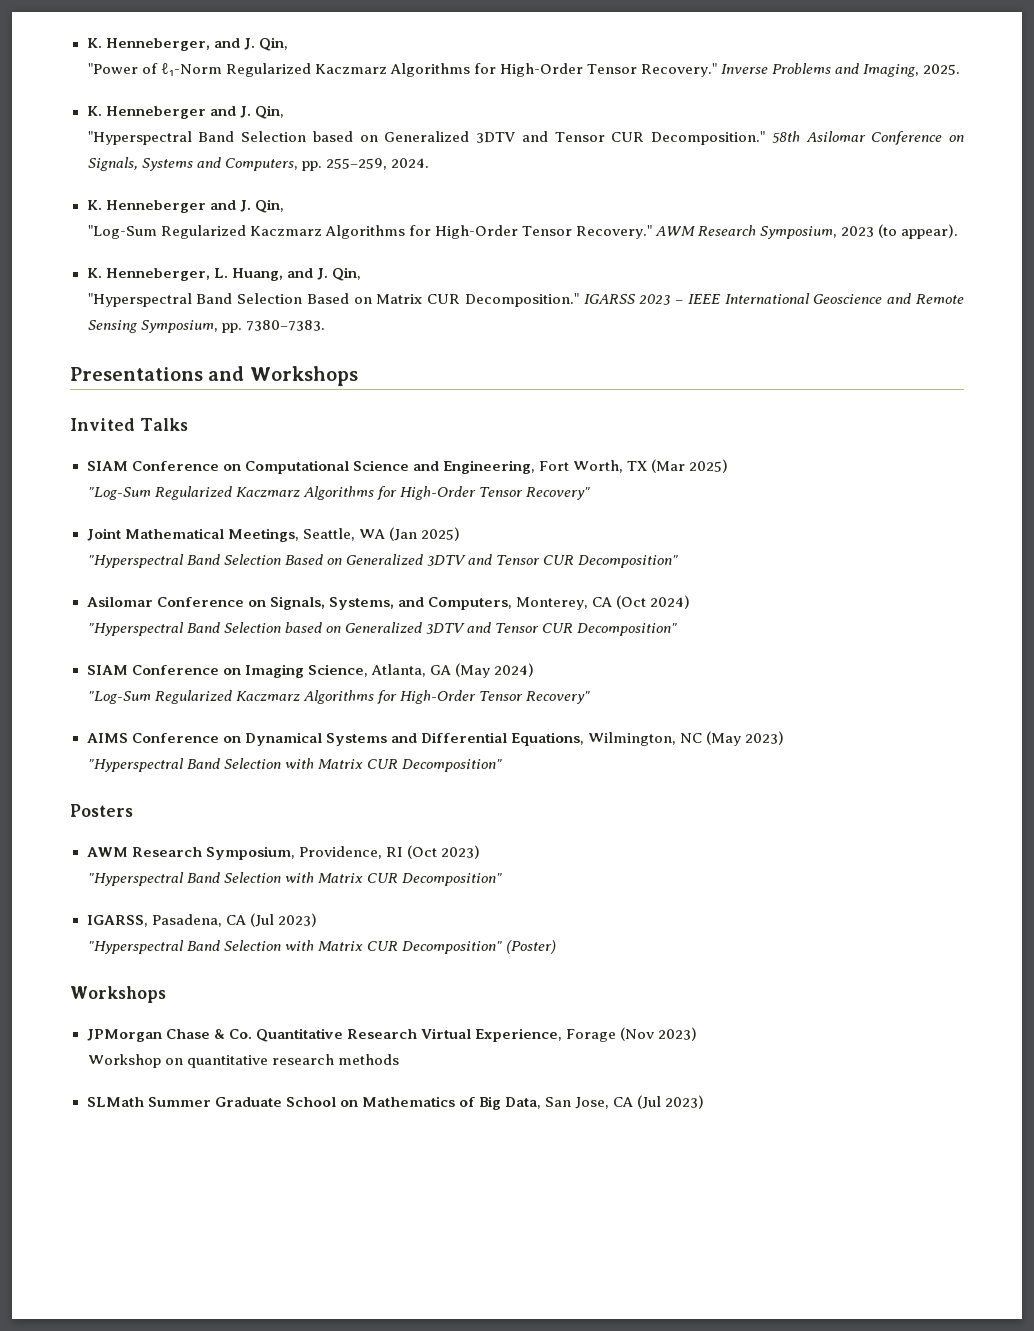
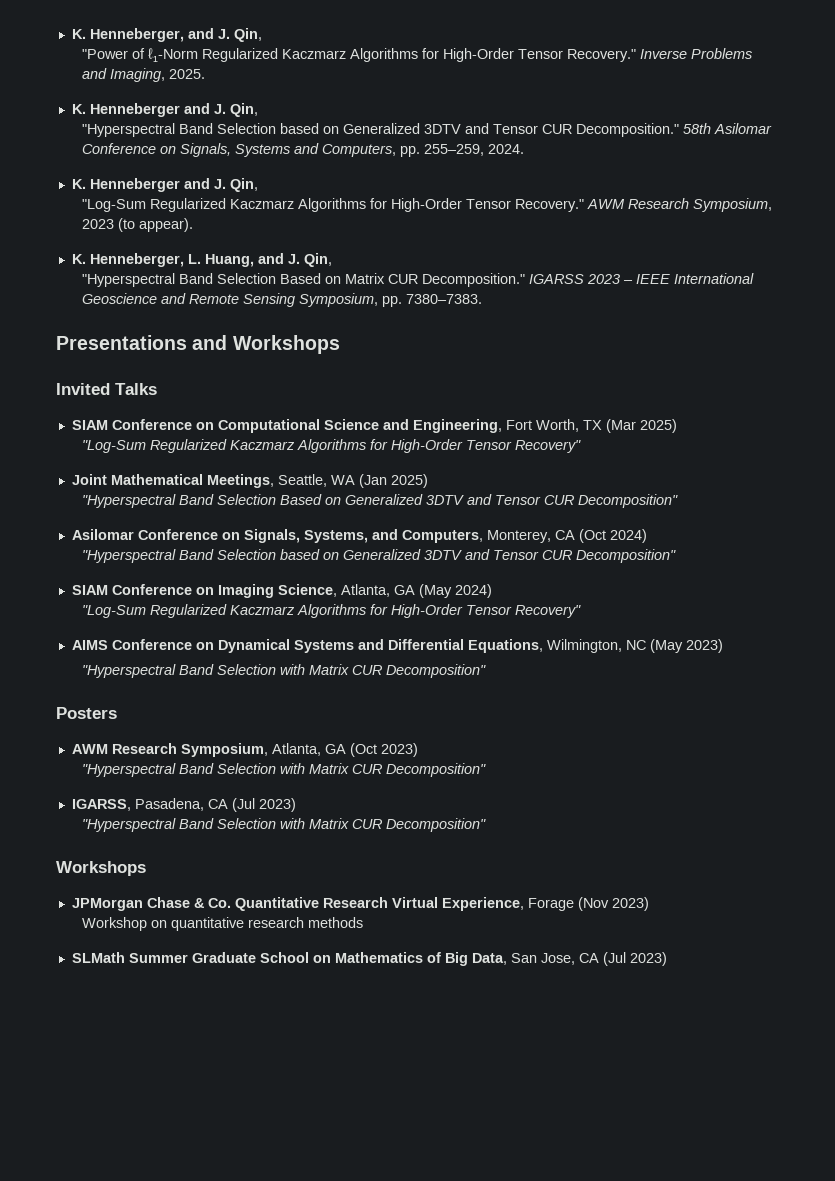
- AWM Research Symposium, Providence, RI (Oct 2023)
+ AWM Research Symposium, Atlanta, GA (Oct 2023)
  IGARSS, Pasadena, CA (Jul 2023)
- "Hyperspectral Band Selection with Matrix CUR Decomposition" (Poster)
+ "Hyperspectral Band Selection with Matrix CUR Decomposition"

